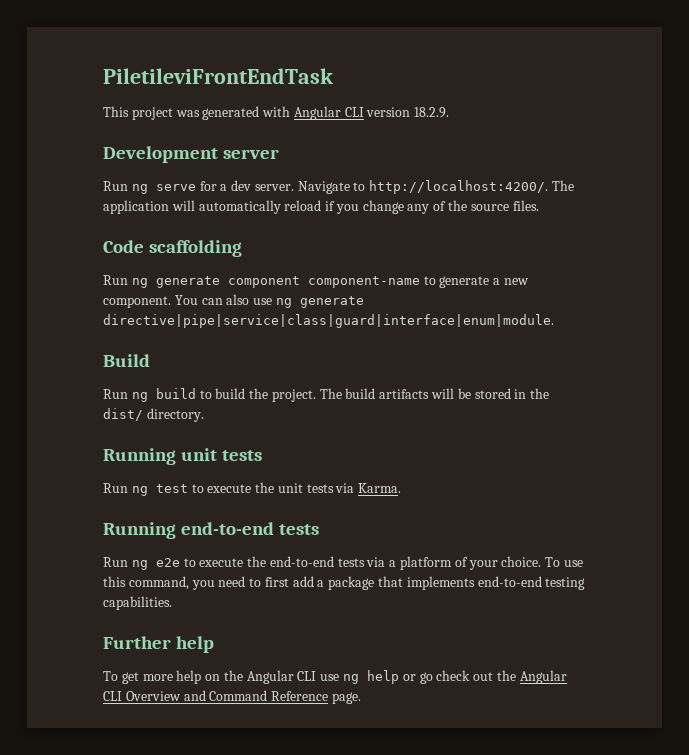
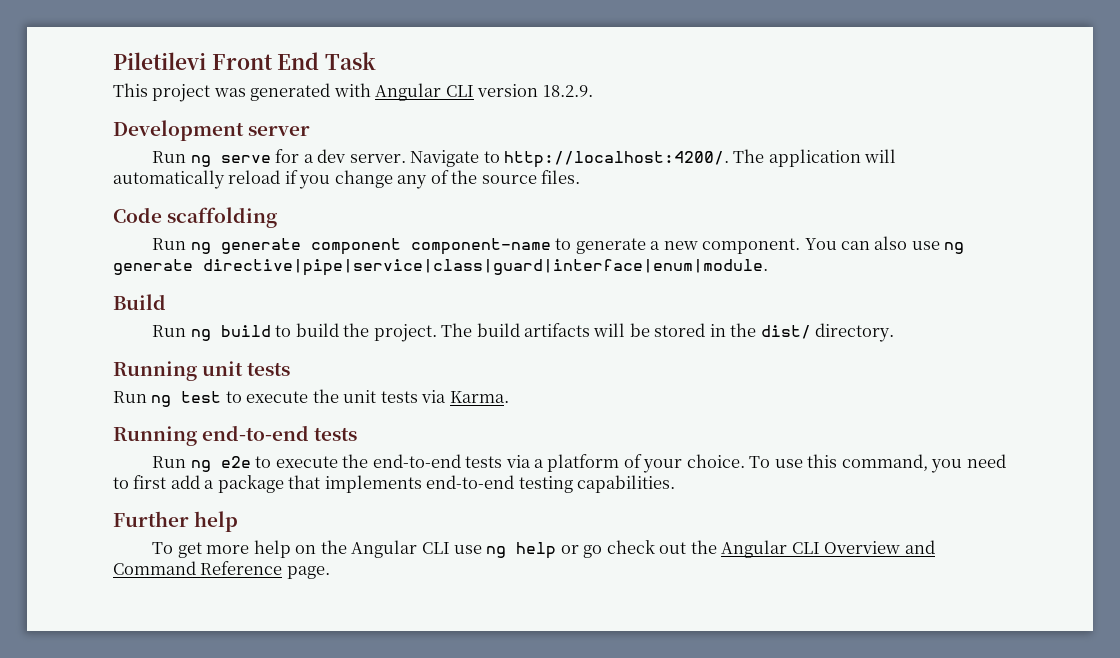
- PiletileviFrontEndTask
+ Piletilevi Front End Task

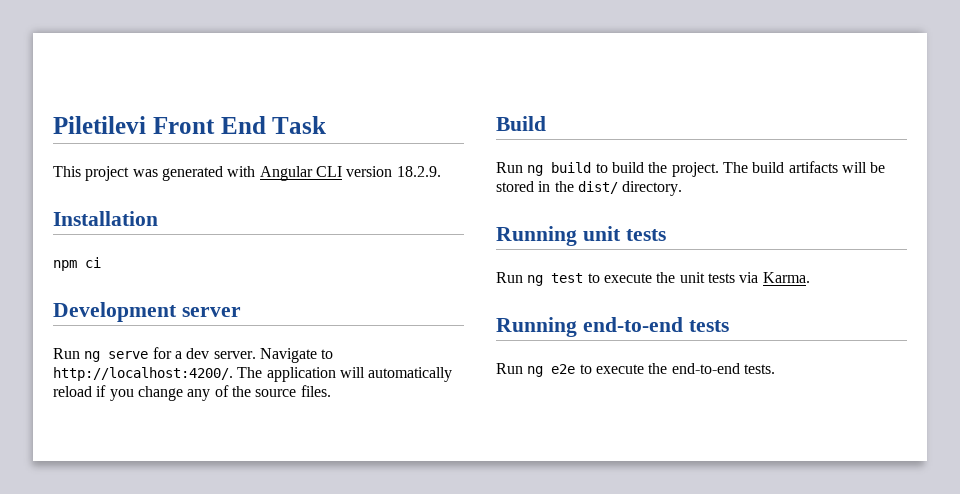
+ Installation
+ npm ci
- Code scaffolding
- Run ng generate component component-name to generate a new component. You can also use ng generate directive|pipe|service|class|guard|interface|enum|module.
- Run ng e2e to execute the end-to-end tests via a platform of your choice. To use this command, you need to first add a package that implements end-to-end testing capabilities.
- Further help
- To get more help on the Angular CLI use ng help or go check out the Angular CLI Overview and Command Reference page.
+ Run ng e2e to execute the end-to-end tests.

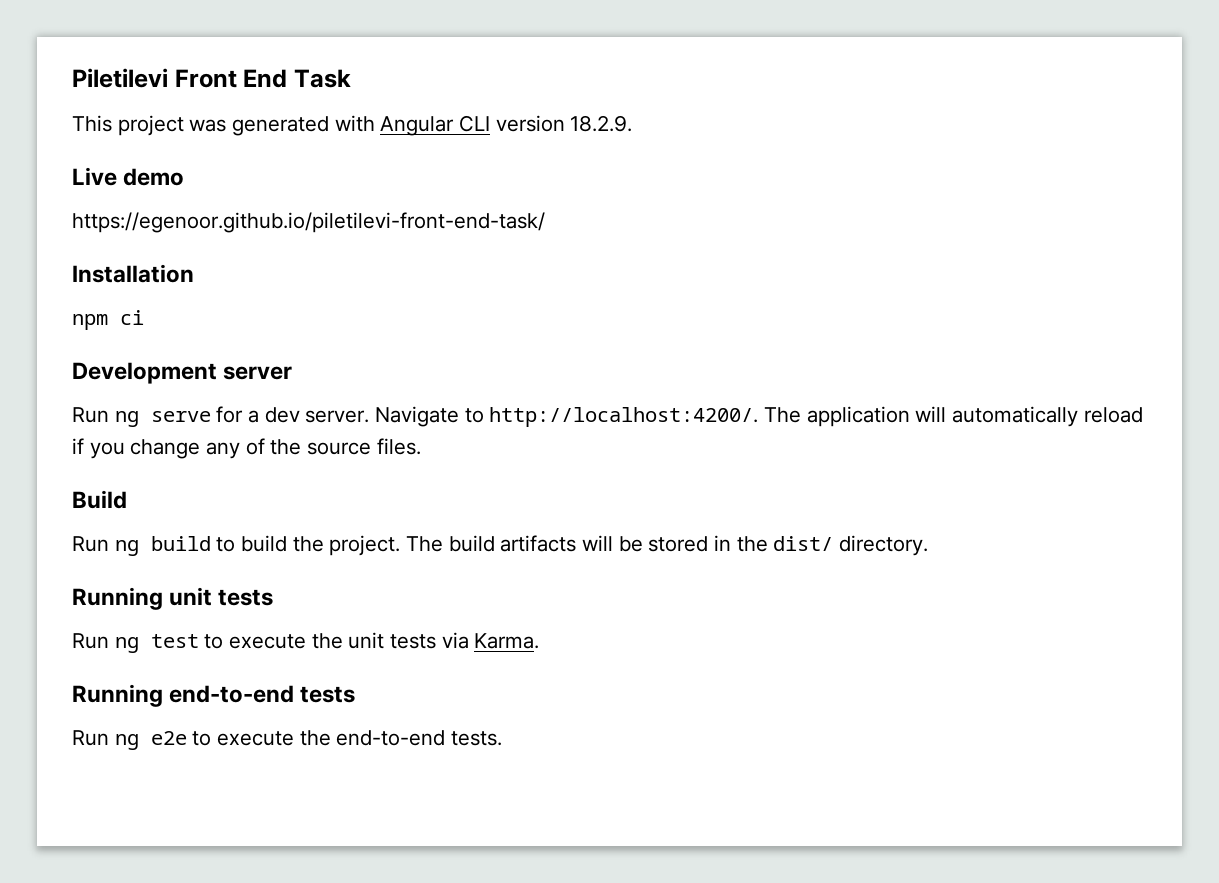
+ Live demo
+ https://egenoor.github.io/piletilevi-front-end-task/

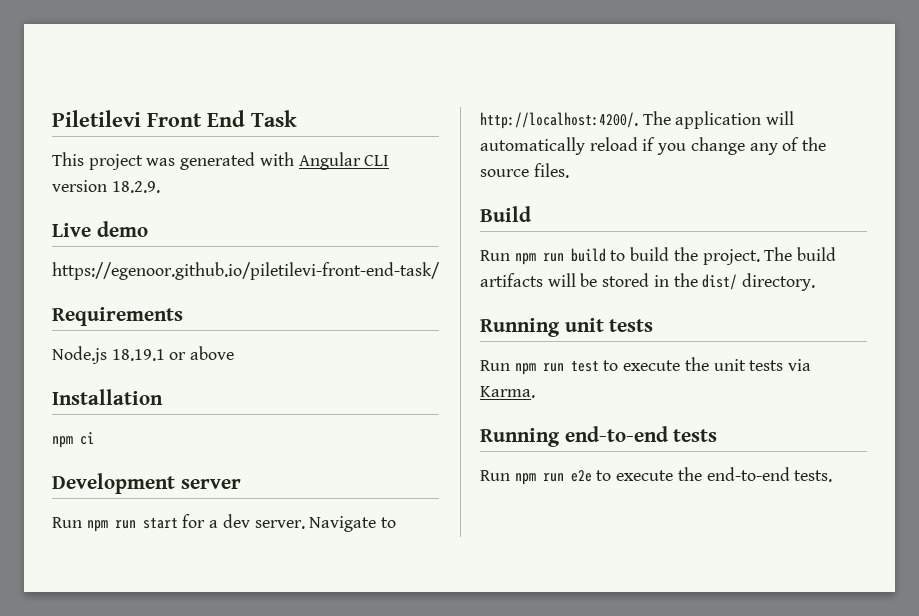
+ Requirements
+ Node.js 18.19.1 or above
- Run ng serve for a dev server.
+ Run npm run start for a dev server.
- Run ng build to build the project.
+ Run npm run build to build the project.
- Run ng test to execute the unit tests via Karma.
+ Run npm run test to execute the unit tests via Karma.
- Run ng e2e to execute the end-to-end tests.
+ Run npm run e2e to execute the end-to-end tests.

